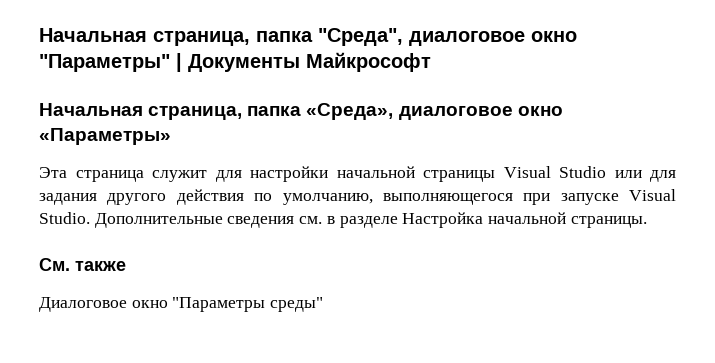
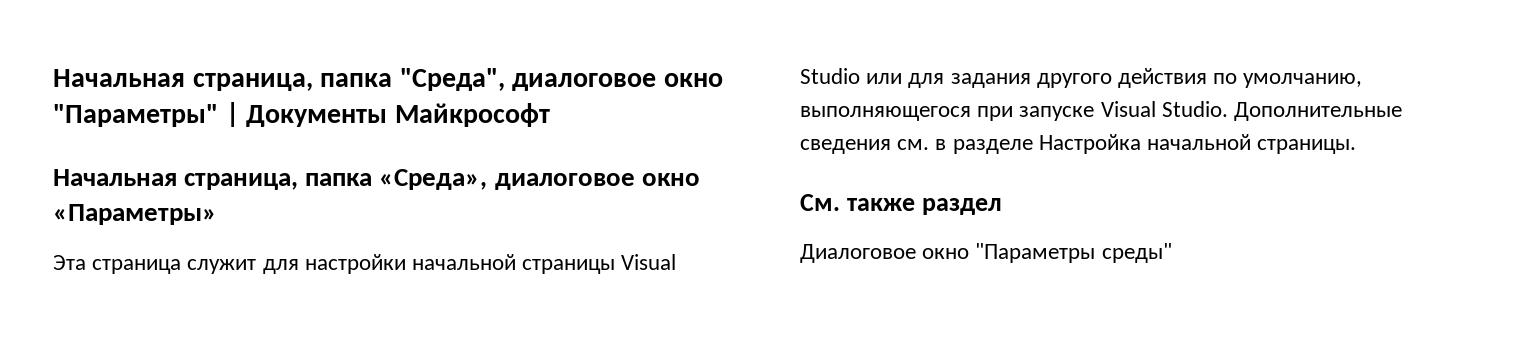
- См. также
+ См. также раздел

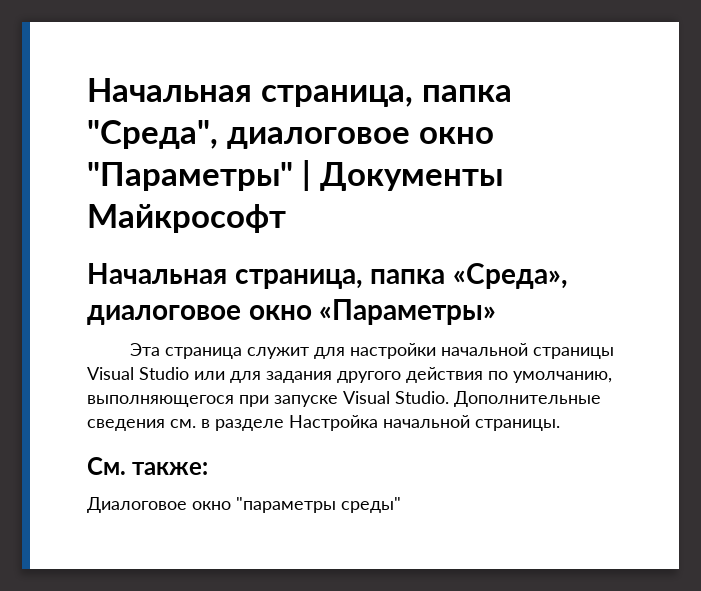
- См. также раздел
+ См. также:
- Диалоговое окно "Параметры среды"
+ Диалоговое окно "параметры среды"

